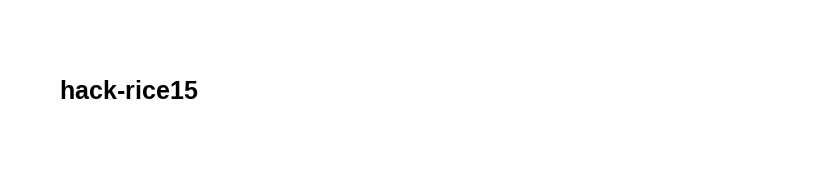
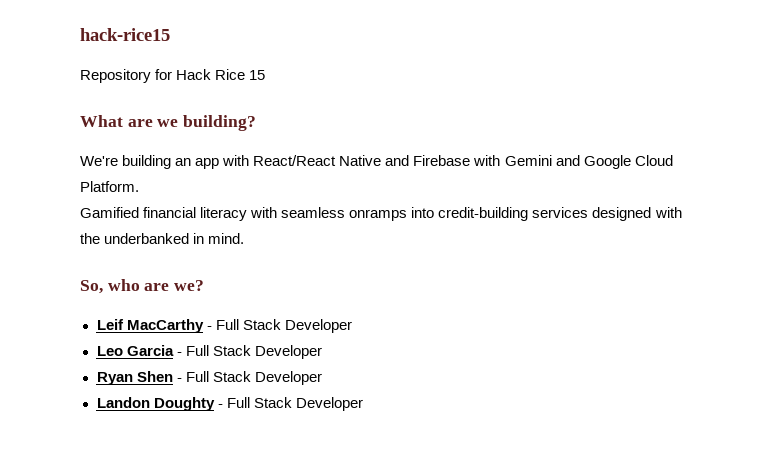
+ Repository for Hack Rice 15
+ What are we building?
+ We're building an app with React/React Native and Firebase with Gemini and Google Cloud Platform.
+ Gamified financial literacy with seamless onramps into credit-building services designed with the underbanked in mind.
+ So, who are we?
+ Leif MacCarthy - Full Stack Developer
+ Leo Garcia - Full Stack Developer
+ Ryan Shen - Full Stack Developer
+ Landon Doughty - Full Stack Developer

